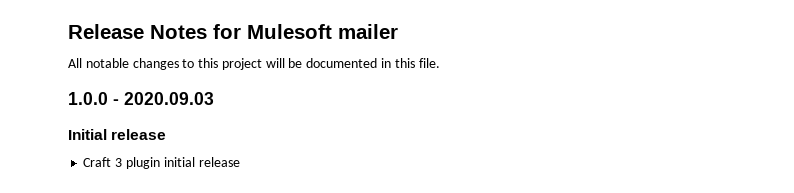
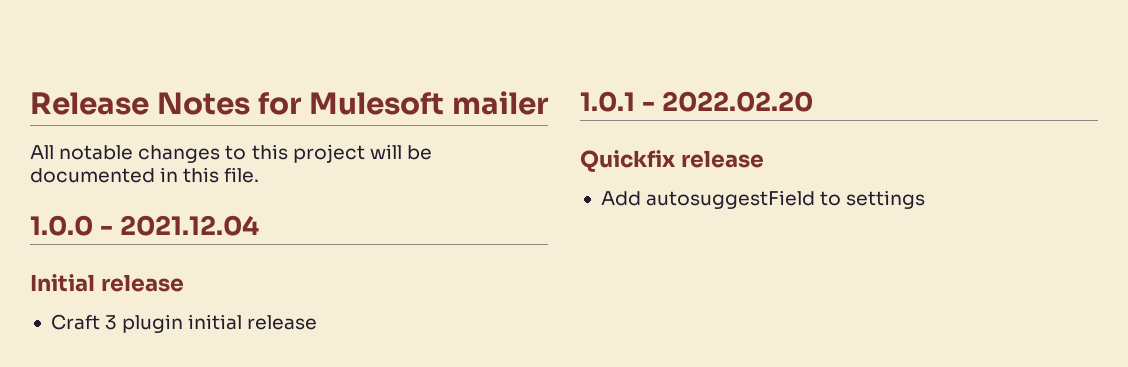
- 1.0.0 - 2020.09.03
+ 1.0.0 - 2021.12.04
+ 1.0.1 - 2022.02.20
+ Quickfix release
+ Add autosuggestField to settings

